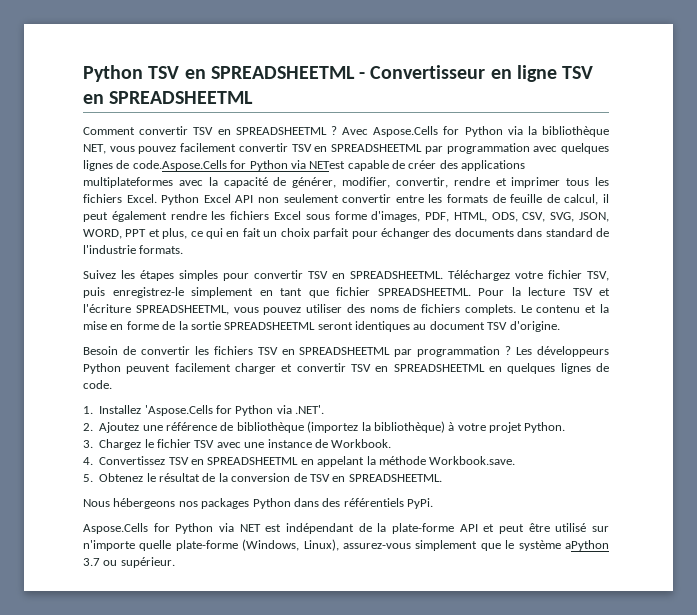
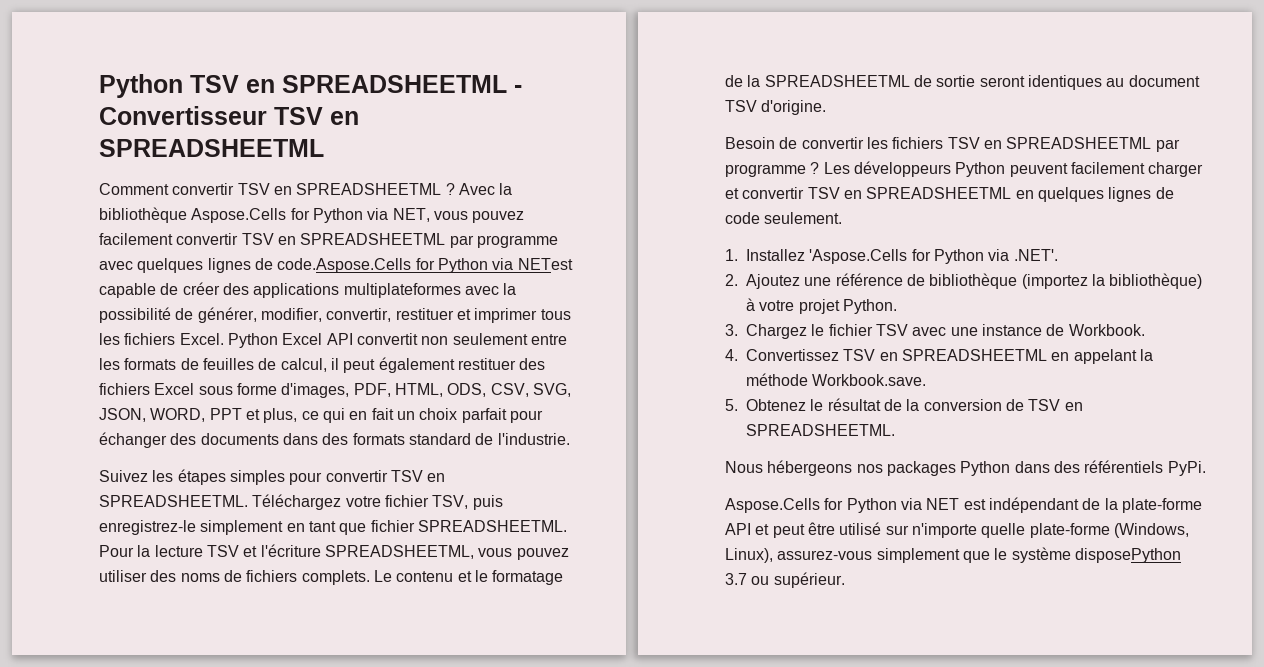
- Python TSV en SPREADSHEETML - Convertisseur en ligne TSV en SPREADSHEETML
+ Python TSV en SPREADSHEETML - Convertisseur TSV en SPREADSHEETML
- Avec Aspose.Cells for Python via la bibliothèque NET, vous pouvez facilement convertir TSV en SPREADSHEETML par programmation avec quelques lignes de code.Aspose.Cells for Python via NETest capable de créer des applications multiplateformes avec la capacité de générer, modifier, convertir, rendre et imprimer tous les fichiers Excel.
+ Avec la bibliothèque Aspose.Cells for Python via NET, vous pouvez facilement convertir TSV en SPREADSHEETML par programme avec quelques lignes de code.Aspose.Cells for Python via NETest capable de créer des applications multiplateformes avec la possibilité de générer, modifier, convertir, restituer et imprimer tous les fichiers Excel.
- Python Excel API non seulement convertir entre les formats de feuille de calcul, il peut également rendre les fichiers Excel sous forme d'images, PDF, HTML, ODS, CSV, SVG, JSON, WORD, PPT et plus, ce qui en fait un choix parfait pour échanger des documents dans standard de l'industrie formats.
+ Python Excel API convertit non seulement entre les formats de feuilles de calcul, il peut également restituer des fichiers Excel sous forme d'images, PDF, HTML, ODS, CSV, SVG, JSON, WORD, PPT et plus, ce qui en fait un choix parfait pour échanger des documents dans des formats standard de l'industrie.
- Le contenu et la mise en forme de la sortie SPREADSHEETML seront identiques au document TSV d'origine.
+ Le contenu et le formatage de la SPREADSHEETML de sortie seront identiques au document TSV d'origine.
- Besoin de convertir les fichiers TSV en SPREADSHEETML par programmation ?
+ Besoin de convertir les fichiers TSV en SPREADSHEETML par programme ?
- Les développeurs Python peuvent facilement charger et convertir TSV en SPREADSHEETML en quelques lignes de code.
+ Les développeurs Python peuvent facilement charger et convertir TSV en SPREADSHEETML en quelques lignes de code seulement.
- Aspose.Cells for Python via NET est indépendant de la plate-forme API et peut être utilisé sur n'importe quelle plate-forme (Windows, Linux), assurez-vous simplement que le système aPython 3.7 ou supérieur.
+ Aspose.Cells for Python via NET est indépendant de la plate-forme API et peut être utilisé sur n'importe quelle plate-forme (Windows, Linux), assurez-vous simplement que le système disposePython 3.7 ou supérieur.

